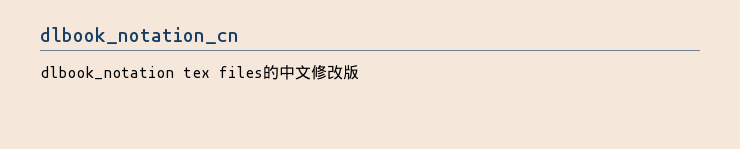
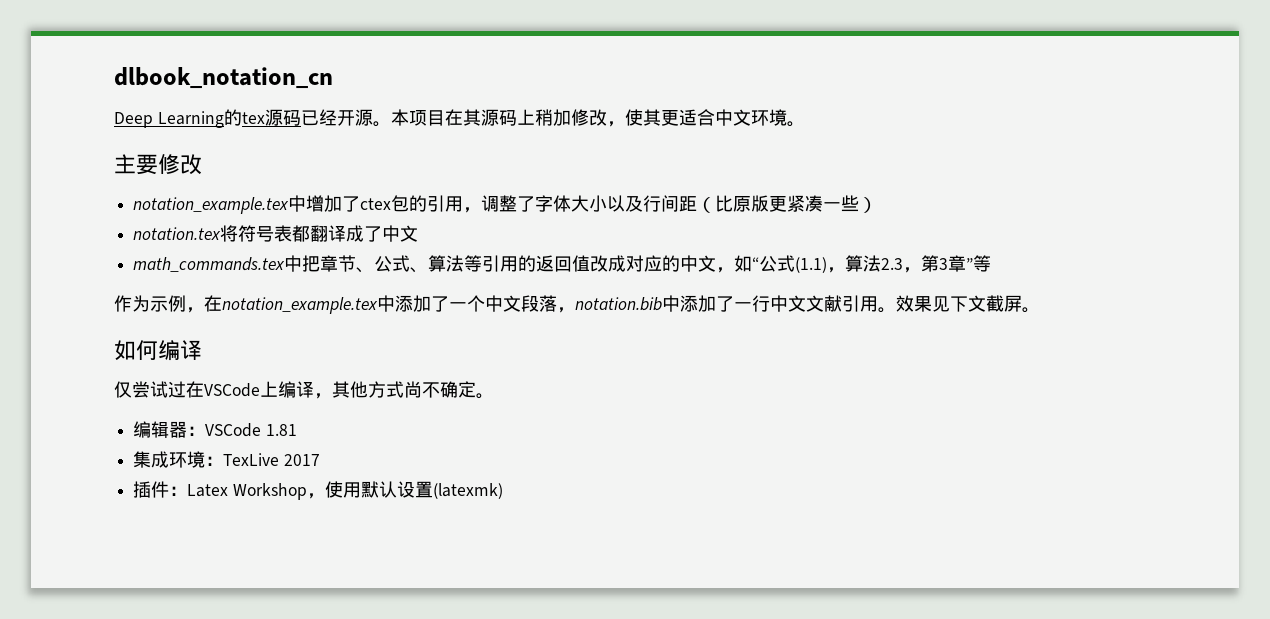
- dlbook_notation tex files的中文修改版
+ Deep Learning的tex源码已经开源。本项目在其源码上稍加修改，使其更适合中文环境。
+ 主要修改
+ notation_example.tex中增加了ctex包的引用，调整了字体大小以及行间距（比原版更紧凑一些）
+ notation.tex将符号表都翻译成了中文
+ math_commands.tex中把章节、公式、算法等引用的返回值改成对应的中文，如“公式(1.1)，算法2.3，第3章”等
+ 作为示例，在notation_example.tex中添加了一个中文段落，notation.bib中添加了一行中文文献引用。效果见下文截屏。
+ 如何编译
+ 仅尝试过在VSCode上编译，其他方式尚不确定。
+ 编辑器：VSCode 1.81
+ 集成环境：TexLive 2017
+ 插件：Latex Workshop，使用默认设置(latexmk)

